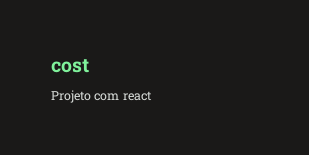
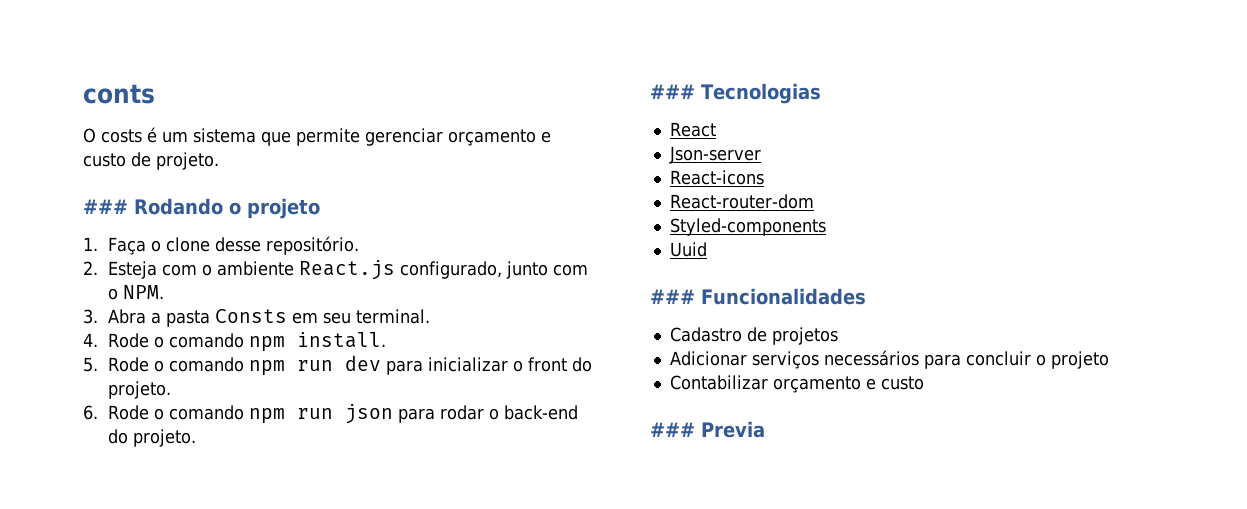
- cost
- Projeto com react
+ conts
+ O costs é um sistema que permite gerenciar orçamento e custo de projeto.
+ ### Rodando o projeto
+ 1. Faça o clone desse repositório.
+ 2. Esteja com o ambiente React.js configurado, junto com o NPM.
+ 3. Abra a pasta Consts em seu terminal.
+ 4. Rode o comando npm install.
+ 5. Rode o comando npm run dev para inicializar o front do projeto.
+ 6. Rode o comando npm run json para rodar o back-end do projeto.
+ ### Tecnologias
+ React
+ Json-server
+ React-icons
+ React-router-dom
+ Styled-components
+ Uuid
+ ### Funcionalidades
+ Cadastro de projetos
+ Adicionar serviços necessários para concluir o projeto
+ Contabilizar orçamento e custo
+ ### Previa

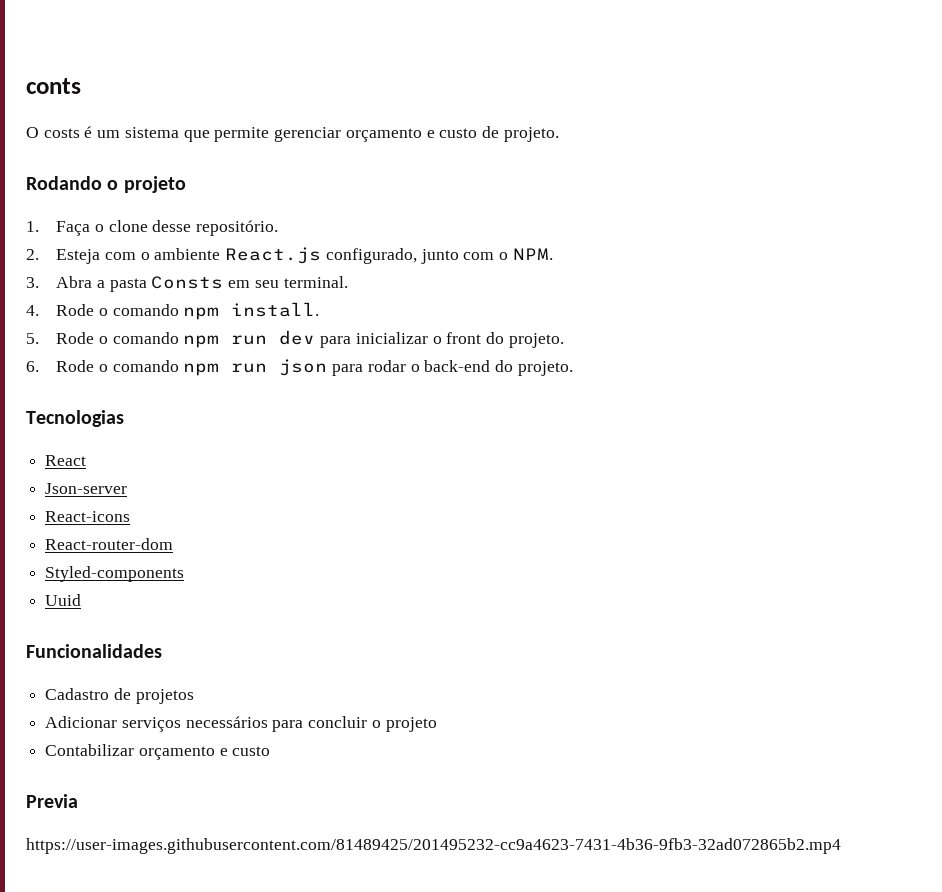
- ### Rodando o projeto
+ Rodando o projeto
- ### Tecnologias
+ Tecnologias
- ### Funcionalidades
+ Funcionalidades
- ### Previa
+ Previa
+ https://user-images.githubusercontent.com/81489425/201495232-cc9a4623-7431-4b36-9fb3-32ad072865b2.mp4

